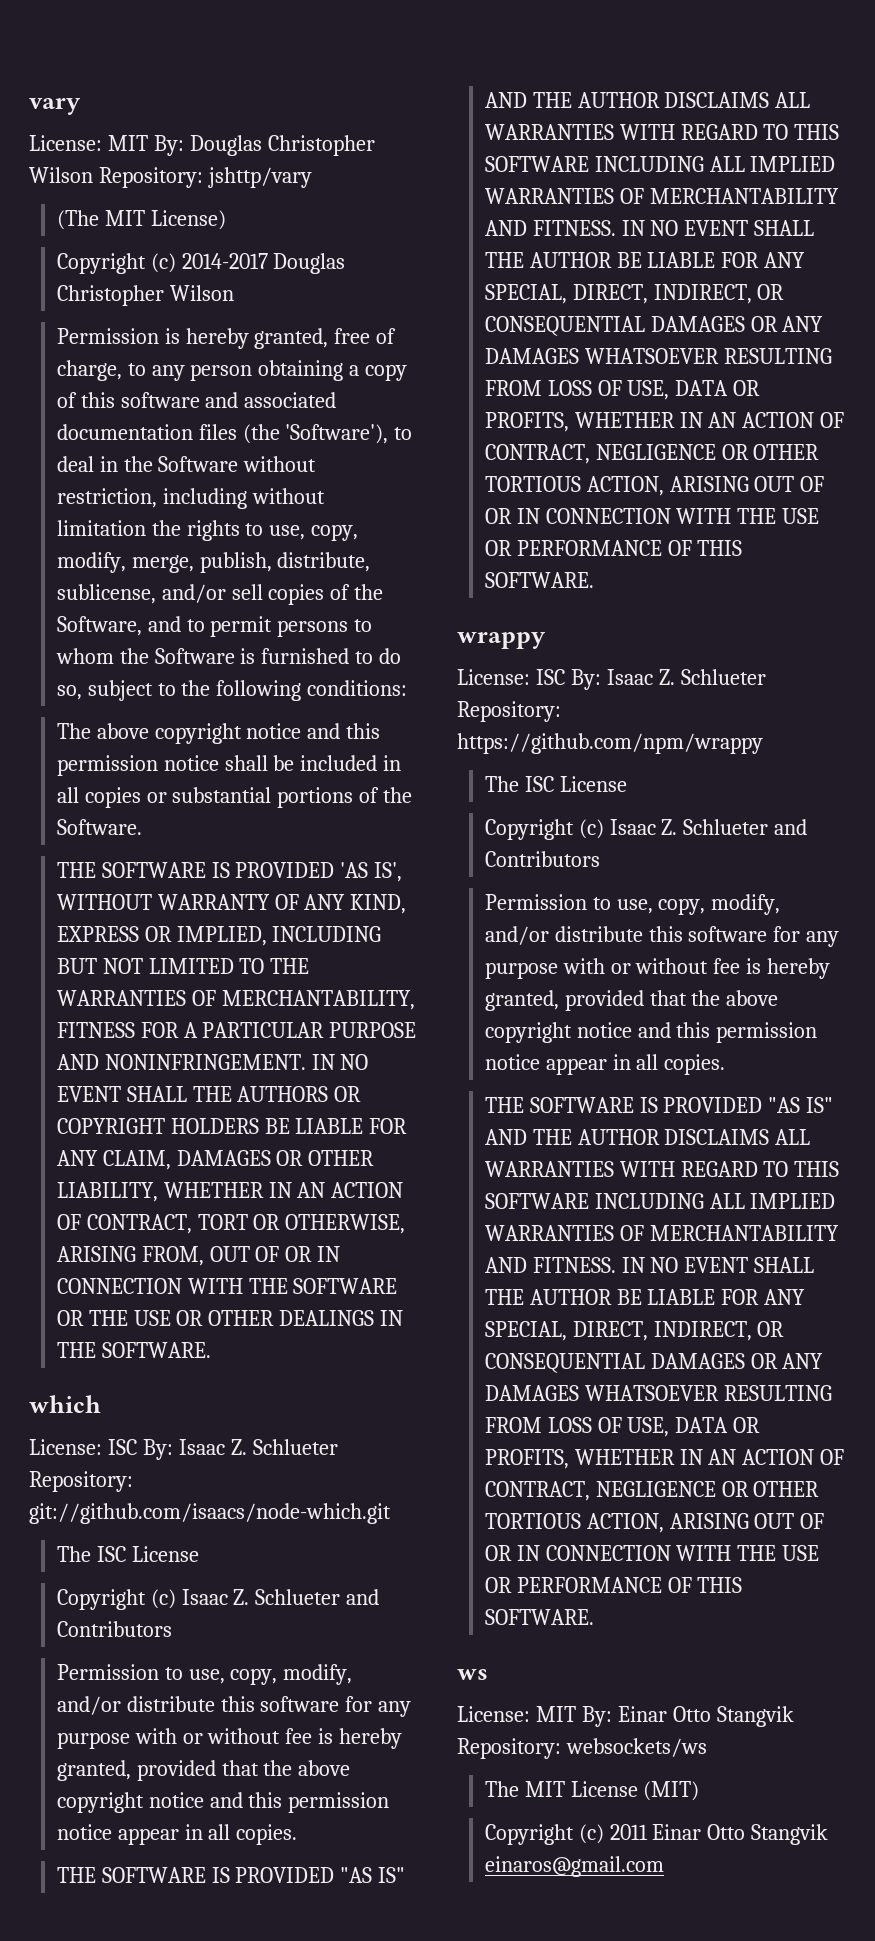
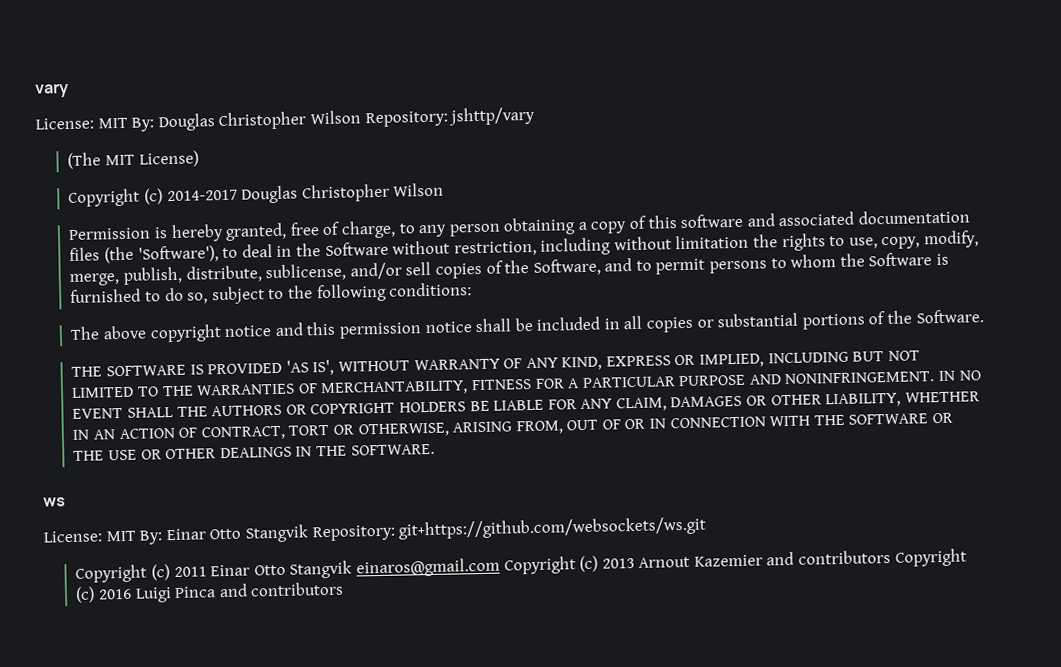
- which
- License: ISC By: Isaac Z. Schlueter Repository: git://github.com/isaacs/node-which.git
- The ISC License
- Copyright (c) Isaac Z. Schlueter and Contributors
- Permission to use, copy, modify, and/or distribute this software for any purpose with or without fee is hereby granted, provided that the above copyright notice and this permission notice appear in all copies.
- THE SOFTWARE IS PROVIDED "AS IS" AND THE AUTHOR DISCLAIMS ALL WARRANTIES WITH REGARD TO THIS SOFTWARE INCLUDING ALL IMPLIED WARRANTIES OF MERCHANTABILITY AND FITNESS. IN NO EVENT SHALL THE AUTHOR BE LIABLE FOR ANY SPECIAL, DIRECT, INDIRECT, OR CONSEQUENTIAL DAMAGES OR ANY DAMAGES WHATSOEVER RESULTING FROM LOSS OF USE, DATA OR PROFITS, WHETHER IN AN ACTION OF CONTRACT, NEGLIGENCE OR OTHER TORTIOUS ACTION, ARISING OUT OF OR IN CONNECTION WITH THE USE OR PERFORMANCE OF THIS SOFTWARE.
- wrappy
- License: ISC By: Isaac Z. Schlueter Repository: https://github.com/npm/wrappy
- The ISC License
- Copyright (c) Isaac Z. Schlueter and Contributors
- Permission to use, copy, modify, and/or distribute this software for any purpose with or without fee is hereby granted, provided that the above copyright notice and this permission notice appear in all copies.
- THE SOFTWARE IS PROVIDED "AS IS" AND THE AUTHOR DISCLAIMS ALL WARRANTIES WITH REGARD TO THIS SOFTWARE INCLUDING ALL IMPLIED WARRANTIES OF MERCHANTABILITY AND FITNESS. IN NO EVENT SHALL THE AUTHOR BE LIABLE FOR ANY SPECIAL, DIRECT, INDIRECT, OR CONSEQUENTIAL DAMAGES OR ANY DAMAGES WHATSOEVER RESULTING FROM LOSS OF USE, DATA OR PROFITS, WHETHER IN AN ACTION OF CONTRACT, NEGLIGENCE OR OTHER TORTIOUS ACTION, ARISING OUT OF OR IN CONNECTION WITH THE USE OR PERFORMANCE OF THIS SOFTWARE.
- License: MIT By: Einar Otto Stangvik Repository: websockets/ws
- The MIT License (MIT)
+ License: MIT By: Einar Otto Stangvik Repository: git+https://github.com/websockets/ws.git
- Copyright (c) 2011 Einar Otto Stangvik einaros@gmail.com
+ Copyright (c) 2011 Einar Otto Stangvik einaros@gmail.com Copyright (c) 2013 Arnout Kazemier and contributors Copyright (c) 2016 Luigi Pinca and contributors

